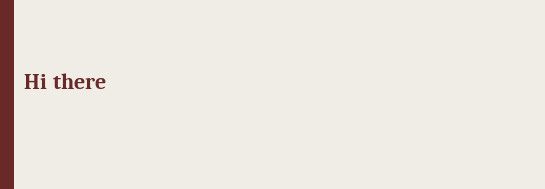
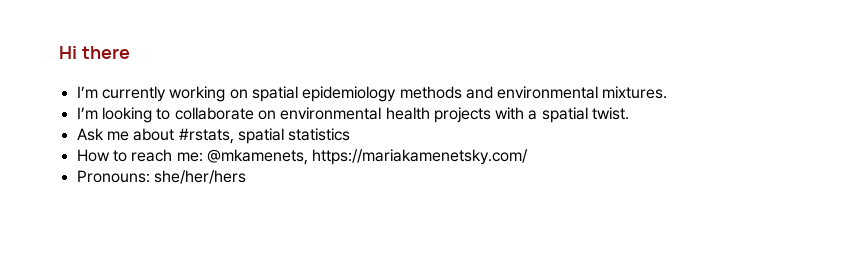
+ I’m currently working on spatial epidemiology methods and environmental mixtures.
+ I’m looking to collaborate on environmental health projects with a spatial twist.
+ Ask me about #rstats, spatial statistics
+ How to reach me: @mkamenets, https://mariakamenetsky.com/
+ Pronouns: she/her/hers

